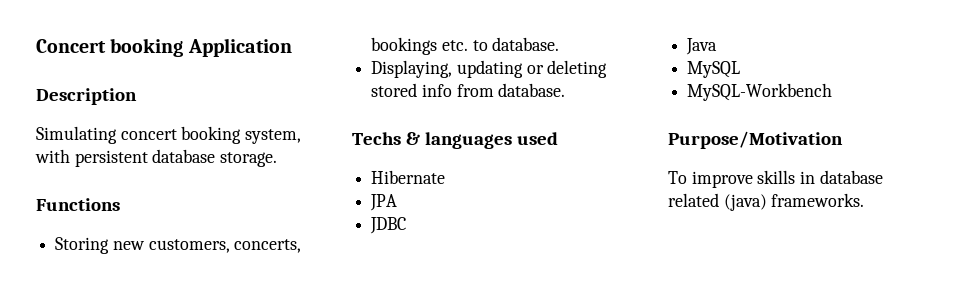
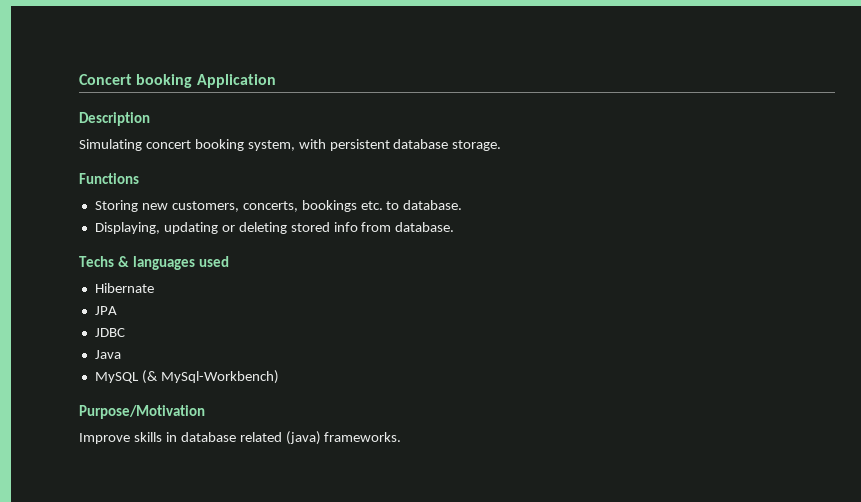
- MySQL
- MySQL-Workbench
+ MySQL (& MySql-Workbench)
- To improve skills in database related (java) frameworks.
+ Improve skills in database related (java) frameworks.

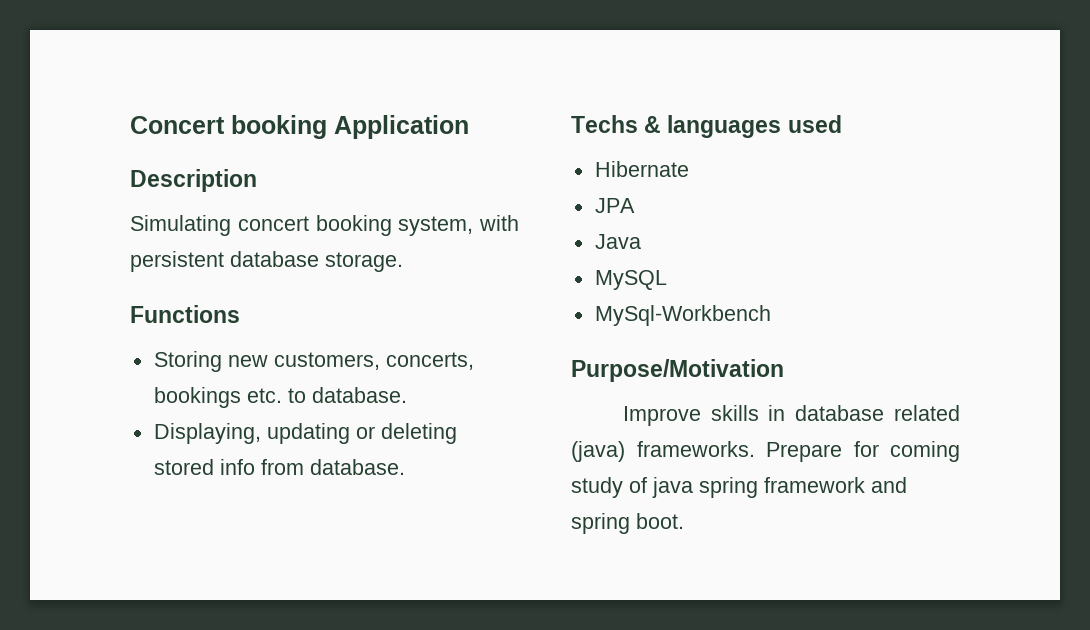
- JDBC
- MySQL (& MySql-Workbench)
+ MySQL
+ MySql-Workbench
+ Prepare for coming study of java spring framework and spring boot.

